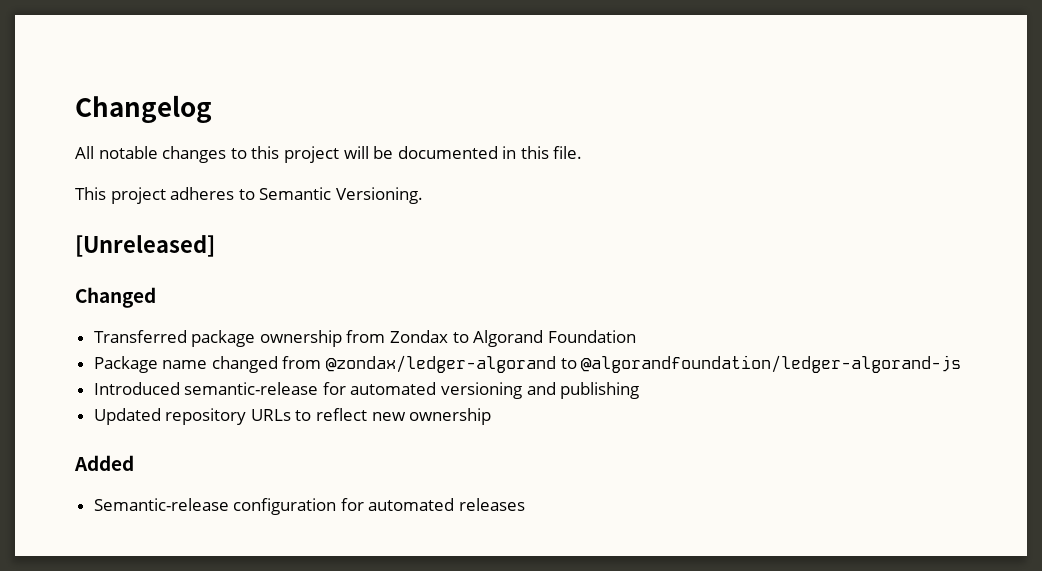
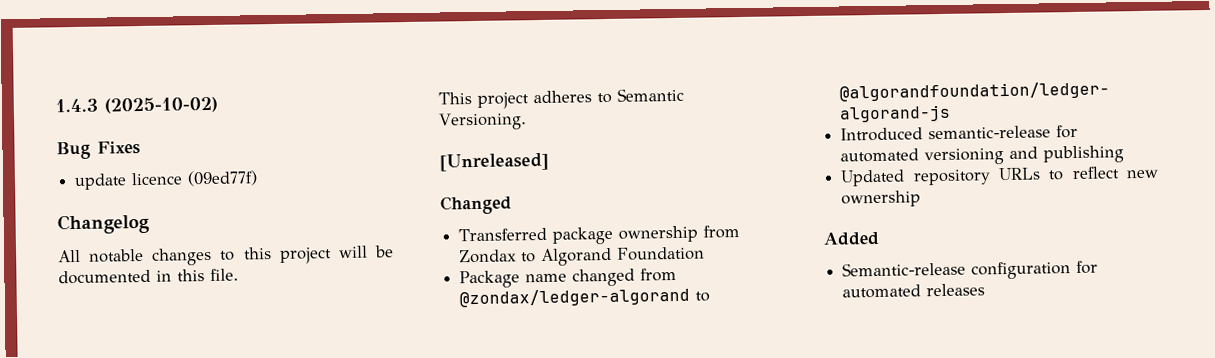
+ 1.4.3 (2025-10-02)
+ Bug Fixes
+ update licence (09ed77f)

